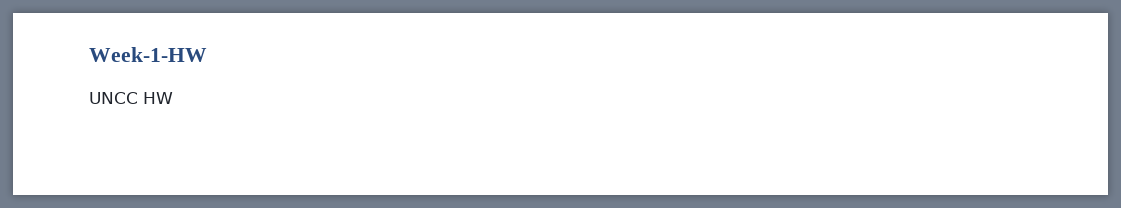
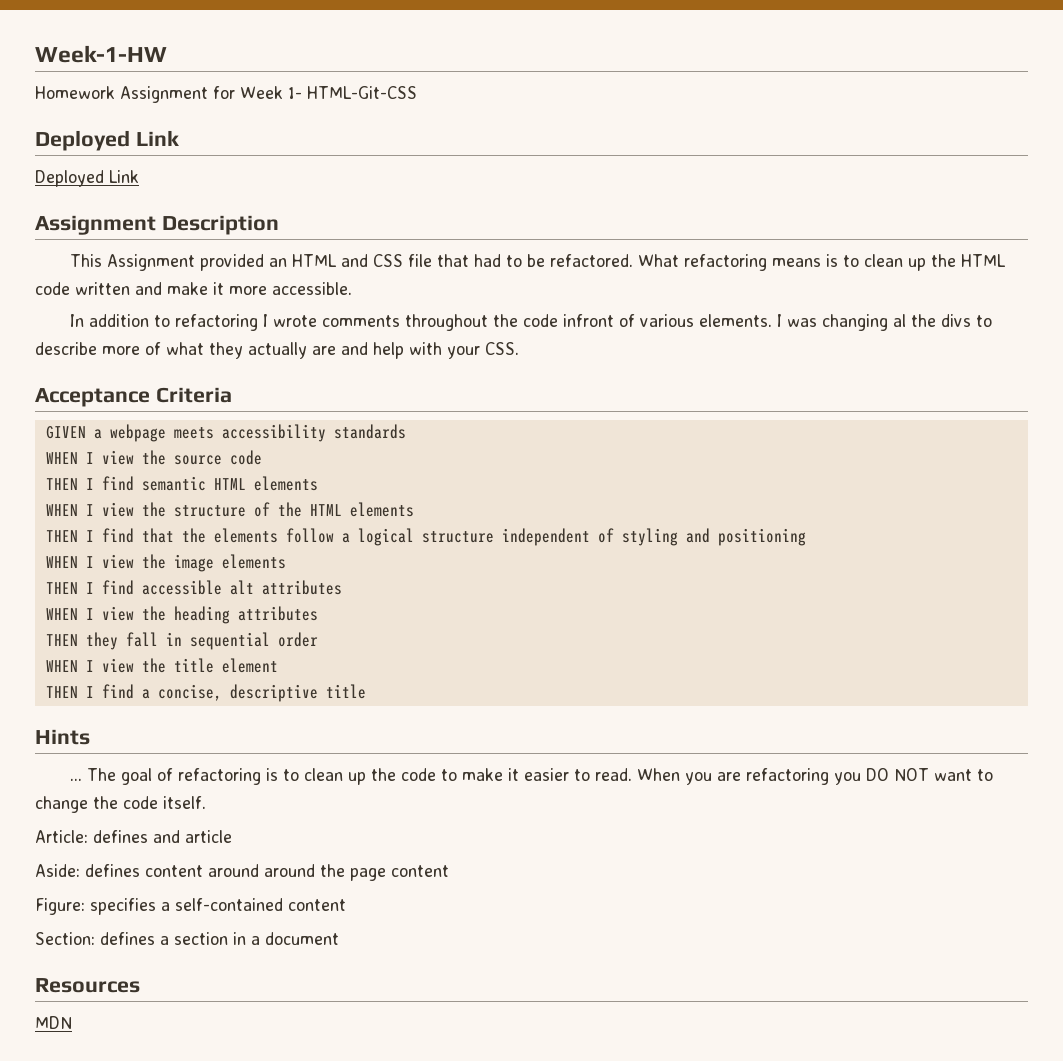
- UNCC HW
+ Homework Assignment for Week 1- HTML-Git-CSS
+ Deployed Link
+ Deployed Link
+ Assignment Description
+ This Assignment provided an HTML and CSS file that had to be refactored. What refactoring means is to clean up the HTML code written and make it more accessible.
+ In addition to refactoring I wrote comments throughout the code infront of various elements. I was changing al the divs to describe more of what they actually are and help with your CSS.
+ Acceptance Criteria
+ GIVEN a webpage meets accessibility standards
+ WHEN I view the source code
+ THEN I find semantic HTML elements
+ WHEN I view the structure of the HTML elements
+ THEN I find that the elements follow a logical structure independent of styling and positioning
+ WHEN I view the image elements
+ THEN I find accessible alt attributes
+ WHEN I view the heading attributes
+ THEN they fall in sequential order
+ WHEN I view the title element
+ THEN I find a concise, descriptive title
+ Hints
+ ... The goal of refactoring is to clean up the code to make it easier to read. When you are refactoring you DO NOT want to change the code itself.
+ Article: defines and article
+ Aside: defines content around around the page content
+ Figure: specifies a self-contained content
+ Section: defines a section in a document
+ Resources
+ MDN

